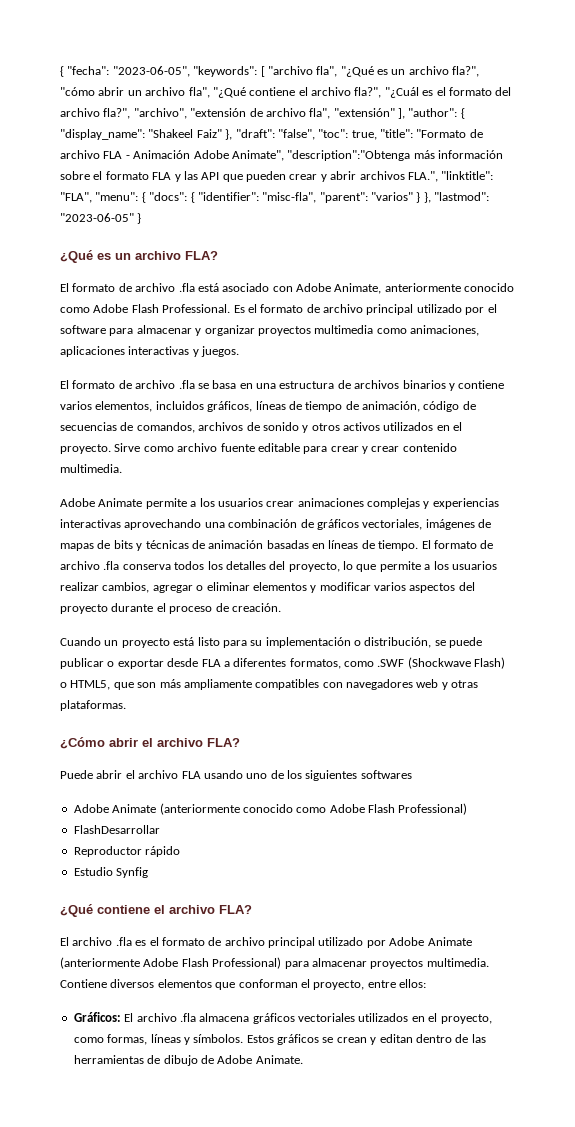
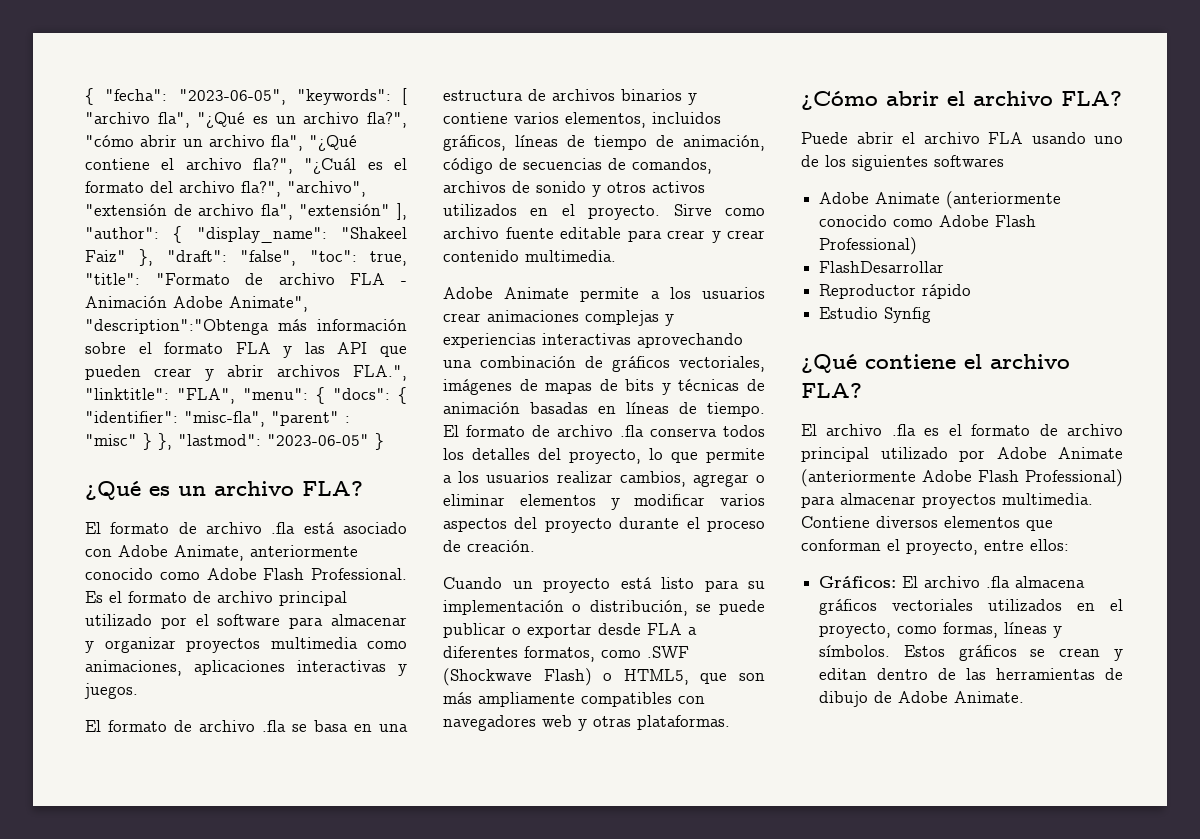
- "misc-fla", "parent": "varios" } }, "lastmod":
+ "misc-fla", "parent" : "misc" } }, "lastmod":

